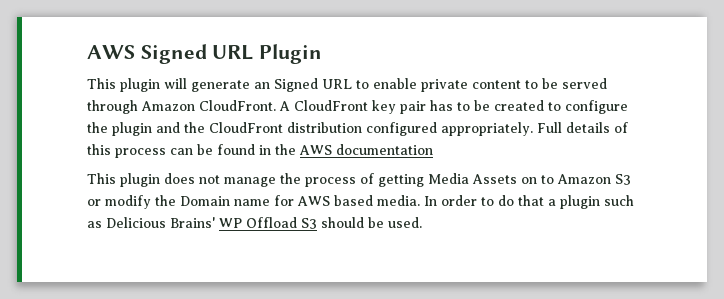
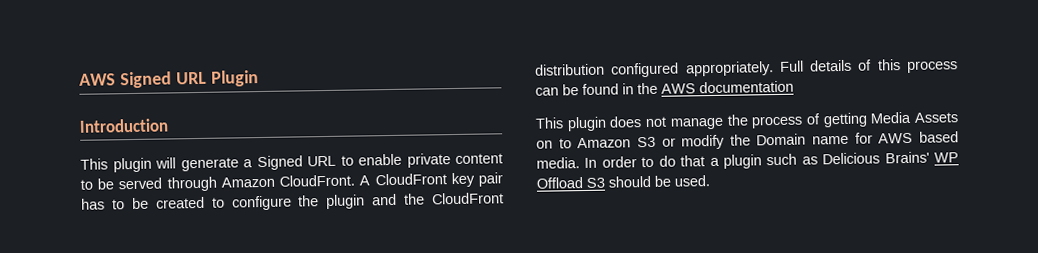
+ Introduction
- This plugin will generate an Signed URL to enable private content to be served through Amazon CloudFront.
+ This plugin will generate a Signed URL to enable private content to be served through Amazon CloudFront.

